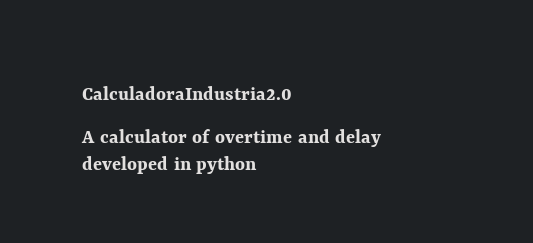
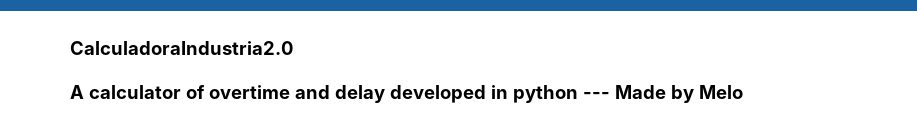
- A calculator of overtime and delay developed in python
+ A calculator of overtime and delay developed in python --- Made by Melo

